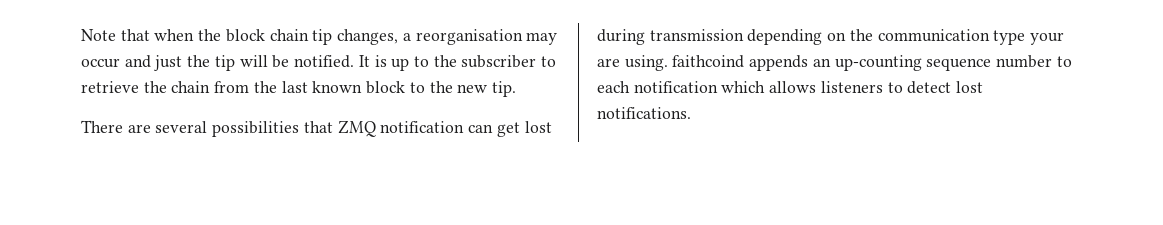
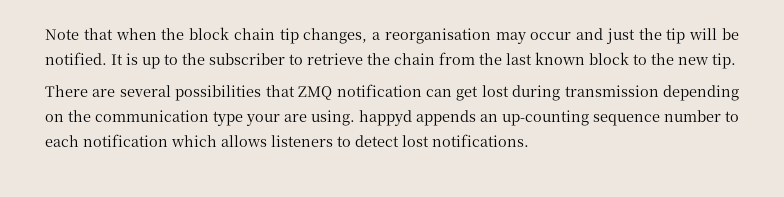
- There are several possibilities that ZMQ notification can get lost during transmission depending on the communication type your are using. faithcoind appends an up-counting sequence number to each notification which allows listeners to detect lost notifications.
+ There are several possibilities that ZMQ notification can get lost during transmission depending on the communication type your are using. happyd appends an up-counting sequence number to each notification which allows listeners to detect lost notifications.

